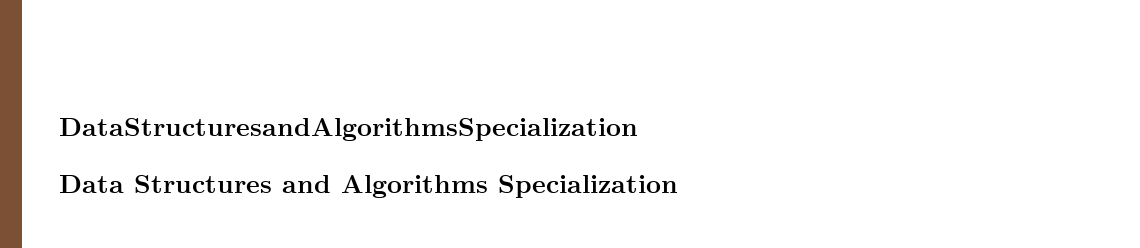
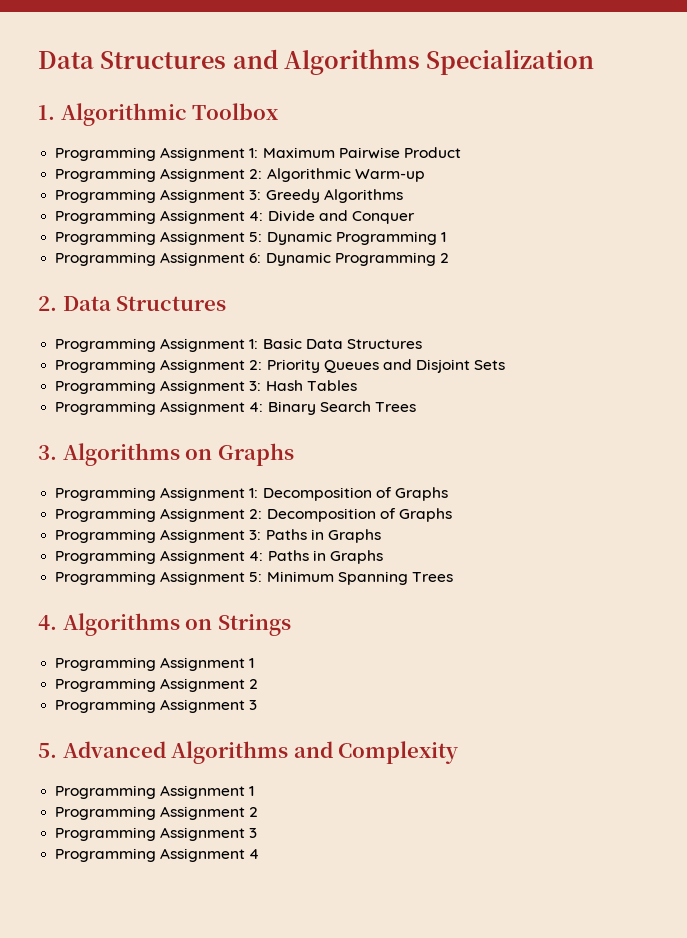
- DataStructuresandAlgorithmsSpecialization
+ 1. Algorithmic Toolbox
+ Programming Assignment 1: Maximum Pairwise Product
+ Programming Assignment 2: Algorithmic Warm-up
+ Programming Assignment 3: Greedy Algorithms
+ Programming Assignment 4: Divide and Conquer
+ Programming Assignment 5: Dynamic Programming 1
+ Programming Assignment 6: Dynamic Programming 2
+ 2. Data Structures
+ Programming Assignment 1: Basic Data Structures
+ Programming Assignment 2: Priority Queues and Disjoint Sets
+ Programming Assignment 3: Hash Tables
+ Programming Assignment 4: Binary Search Trees
+ 3. Algorithms on Graphs
+ Programming Assignment 1: Decomposition of Graphs
+ Programming Assignment 2: Decomposition of Graphs
+ Programming Assignment 3: Paths in Graphs
+ Programming Assignment 4: Paths in Graphs
+ Programming Assignment 5: Minimum Spanning Trees
+ 4. Algorithms on Strings
+ Programming Assignment 1
+ Programming Assignment 2
+ Programming Assignment 3
+ 5. Advanced Algorithms and Complexity
+ Programming Assignment 1
+ Programming Assignment 2
+ Programming Assignment 3
+ Programming Assignment 4

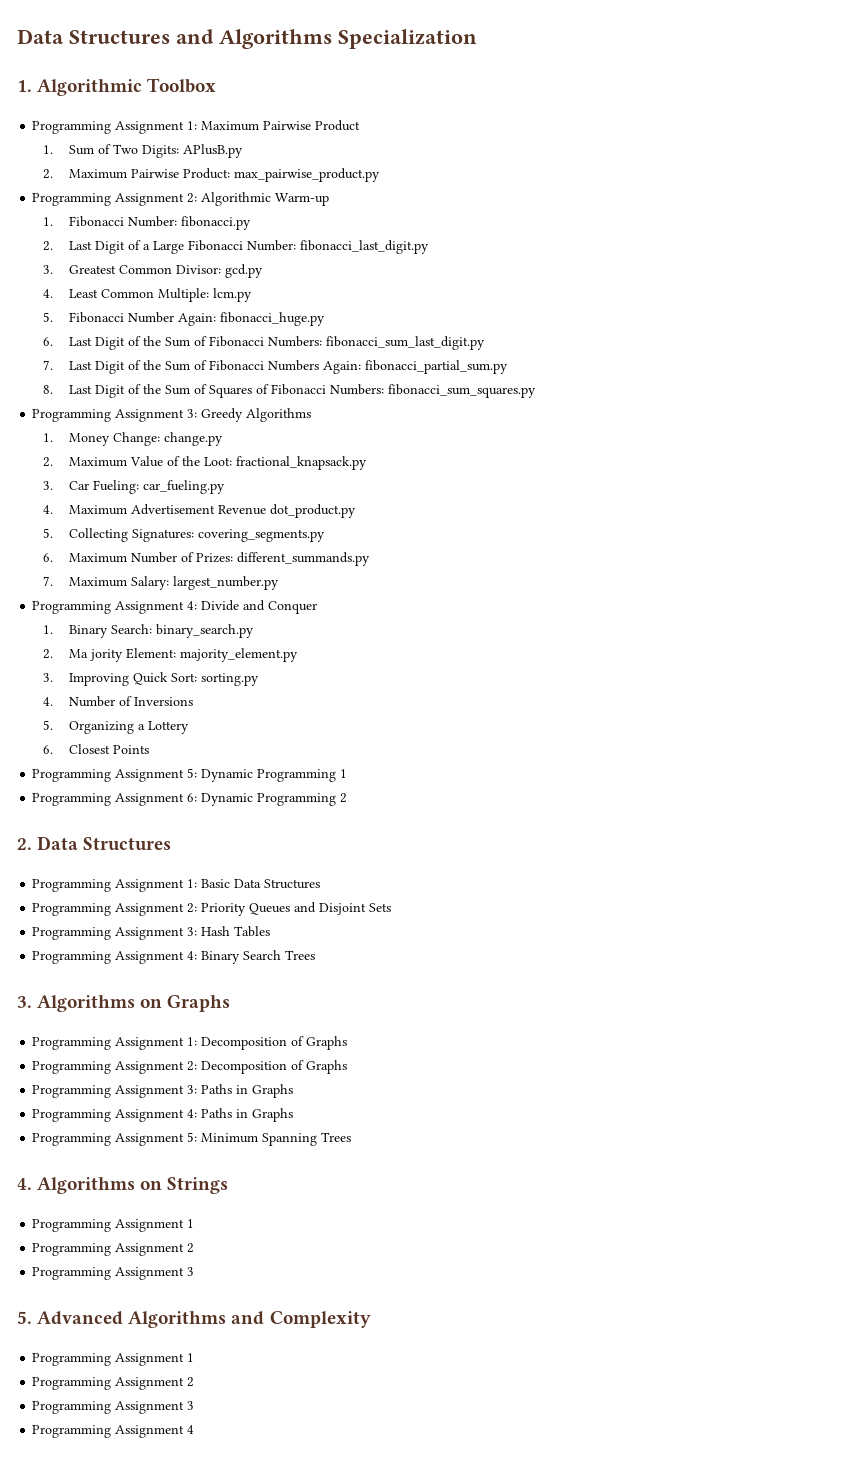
+ 1. Sum of Two Digits: APlusB.py
+ 2. Maximum Pairwise Product: max_pairwise_product.py
+ 1. Fibonacci Number: fibonacci.py
+ 2. Last Digit of a Large Fibonacci Number: fibonacci_last_digit.py
+ 3. Greatest Common Divisor: gcd.py
+ 4. Least Common Multiple: lcm.py
+ 5. Fibonacci Number Again: fibonacci_huge.py
+ 6. Last Digit of the Sum of Fibonacci Numbers: fibonacci_sum_last_digit.py
+ 7. Last Digit of the Sum of Fibonacci Numbers Again: fibonacci_partial_sum.py
+ 8. Last Digit of the Sum of Squares of Fibonacci Numbers: fibonacci_sum_squares.py
+ 1. Money Change: change.py
+ 2. Maximum Value of the Loot: fractional_knapsack.py
+ 3. Car Fueling: car_fueling.py
+ 4. Maximum Advertisement Revenue dot_product.py
+ 5. Collecting Signatures: covering_segments.py
+ 6. Maximum Number of Prizes: different_summands.py
+ 7. Maximum Salary: largest_number.py
+ 1. Binary Search: binary_search.py
+ 2. Ma jority Element: majority_element.py
+ 3. Improving Quick Sort: sorting.py
+ 4. Number of Inversions
+ 5. Organizing a Lottery
+ 6. Closest Points

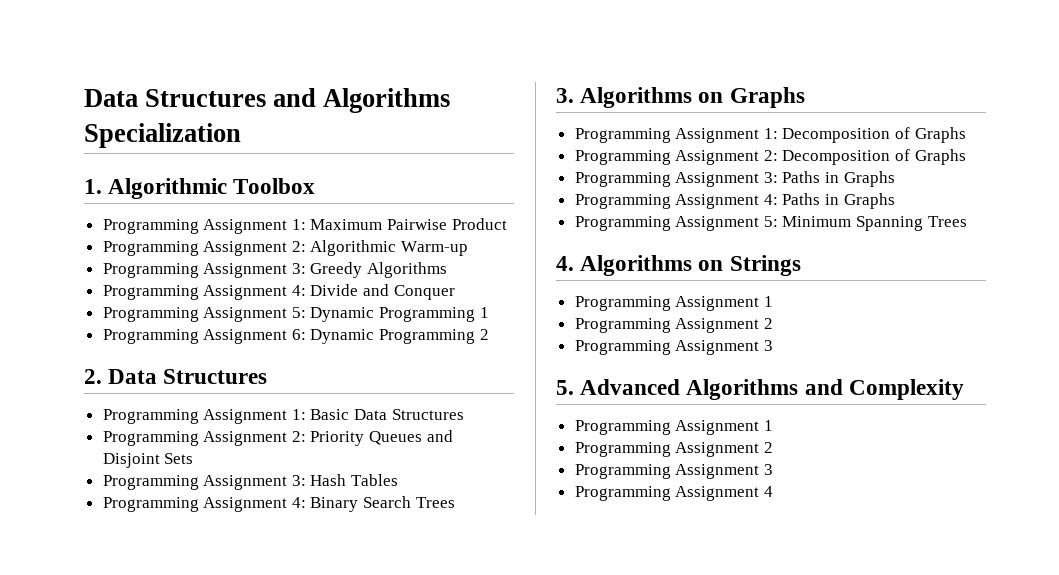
- 1. Sum of Two Digits: APlusB.py
- 2. Maximum Pairwise Product: max_pairwise_product.py
- 1. Fibonacci Number: fibonacci.py
- 2. Last Digit of a Large Fibonacci Number: fibonacci_last_digit.py
- 3. Greatest Common Divisor: gcd.py
- 4. Least Common Multiple: lcm.py
- 5. Fibonacci Number Again: fibonacci_huge.py
- 6. Last Digit of the Sum of Fibonacci Numbers: fibonacci_sum_last_digit.py
- 7. Last Digit of the Sum of Fibonacci Numbers Again: fibonacci_partial_sum.py
- 8. Last Digit of the Sum of Squares of Fibonacci Numbers: fibonacci_sum_squares.py
- 1. Money Change: change.py
- 2. Maximum Value of the Loot: fractional_knapsack.py
- 3. Car Fueling: car_fueling.py
- 4. Maximum Advertisement Revenue dot_product.py
- 5. Collecting Signatures: covering_segments.py
- 6. Maximum Number of Prizes: different_summands.py
- 7. Maximum Salary: largest_number.py
- 1. Binary Search: binary_search.py
- 2. Ma jority Element: majority_element.py
- 3. Improving Quick Sort: sorting.py
- 4. Number of Inversions
- 5. Organizing a Lottery
- 6. Closest Points

